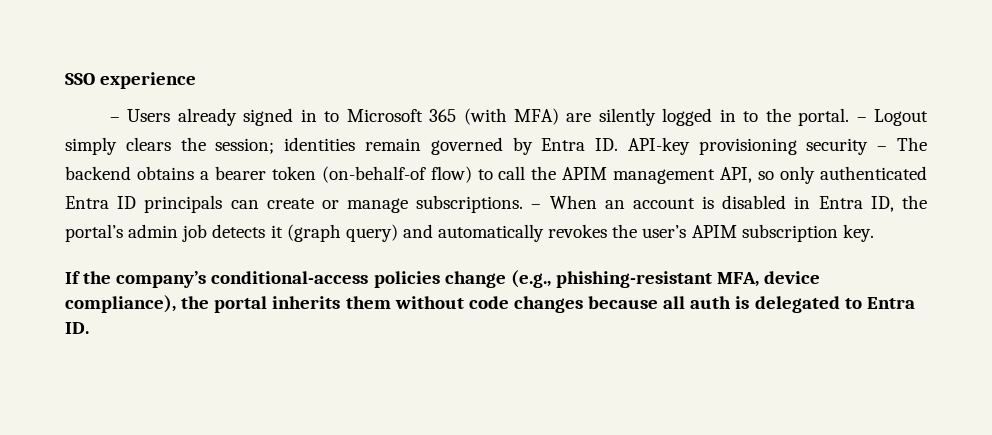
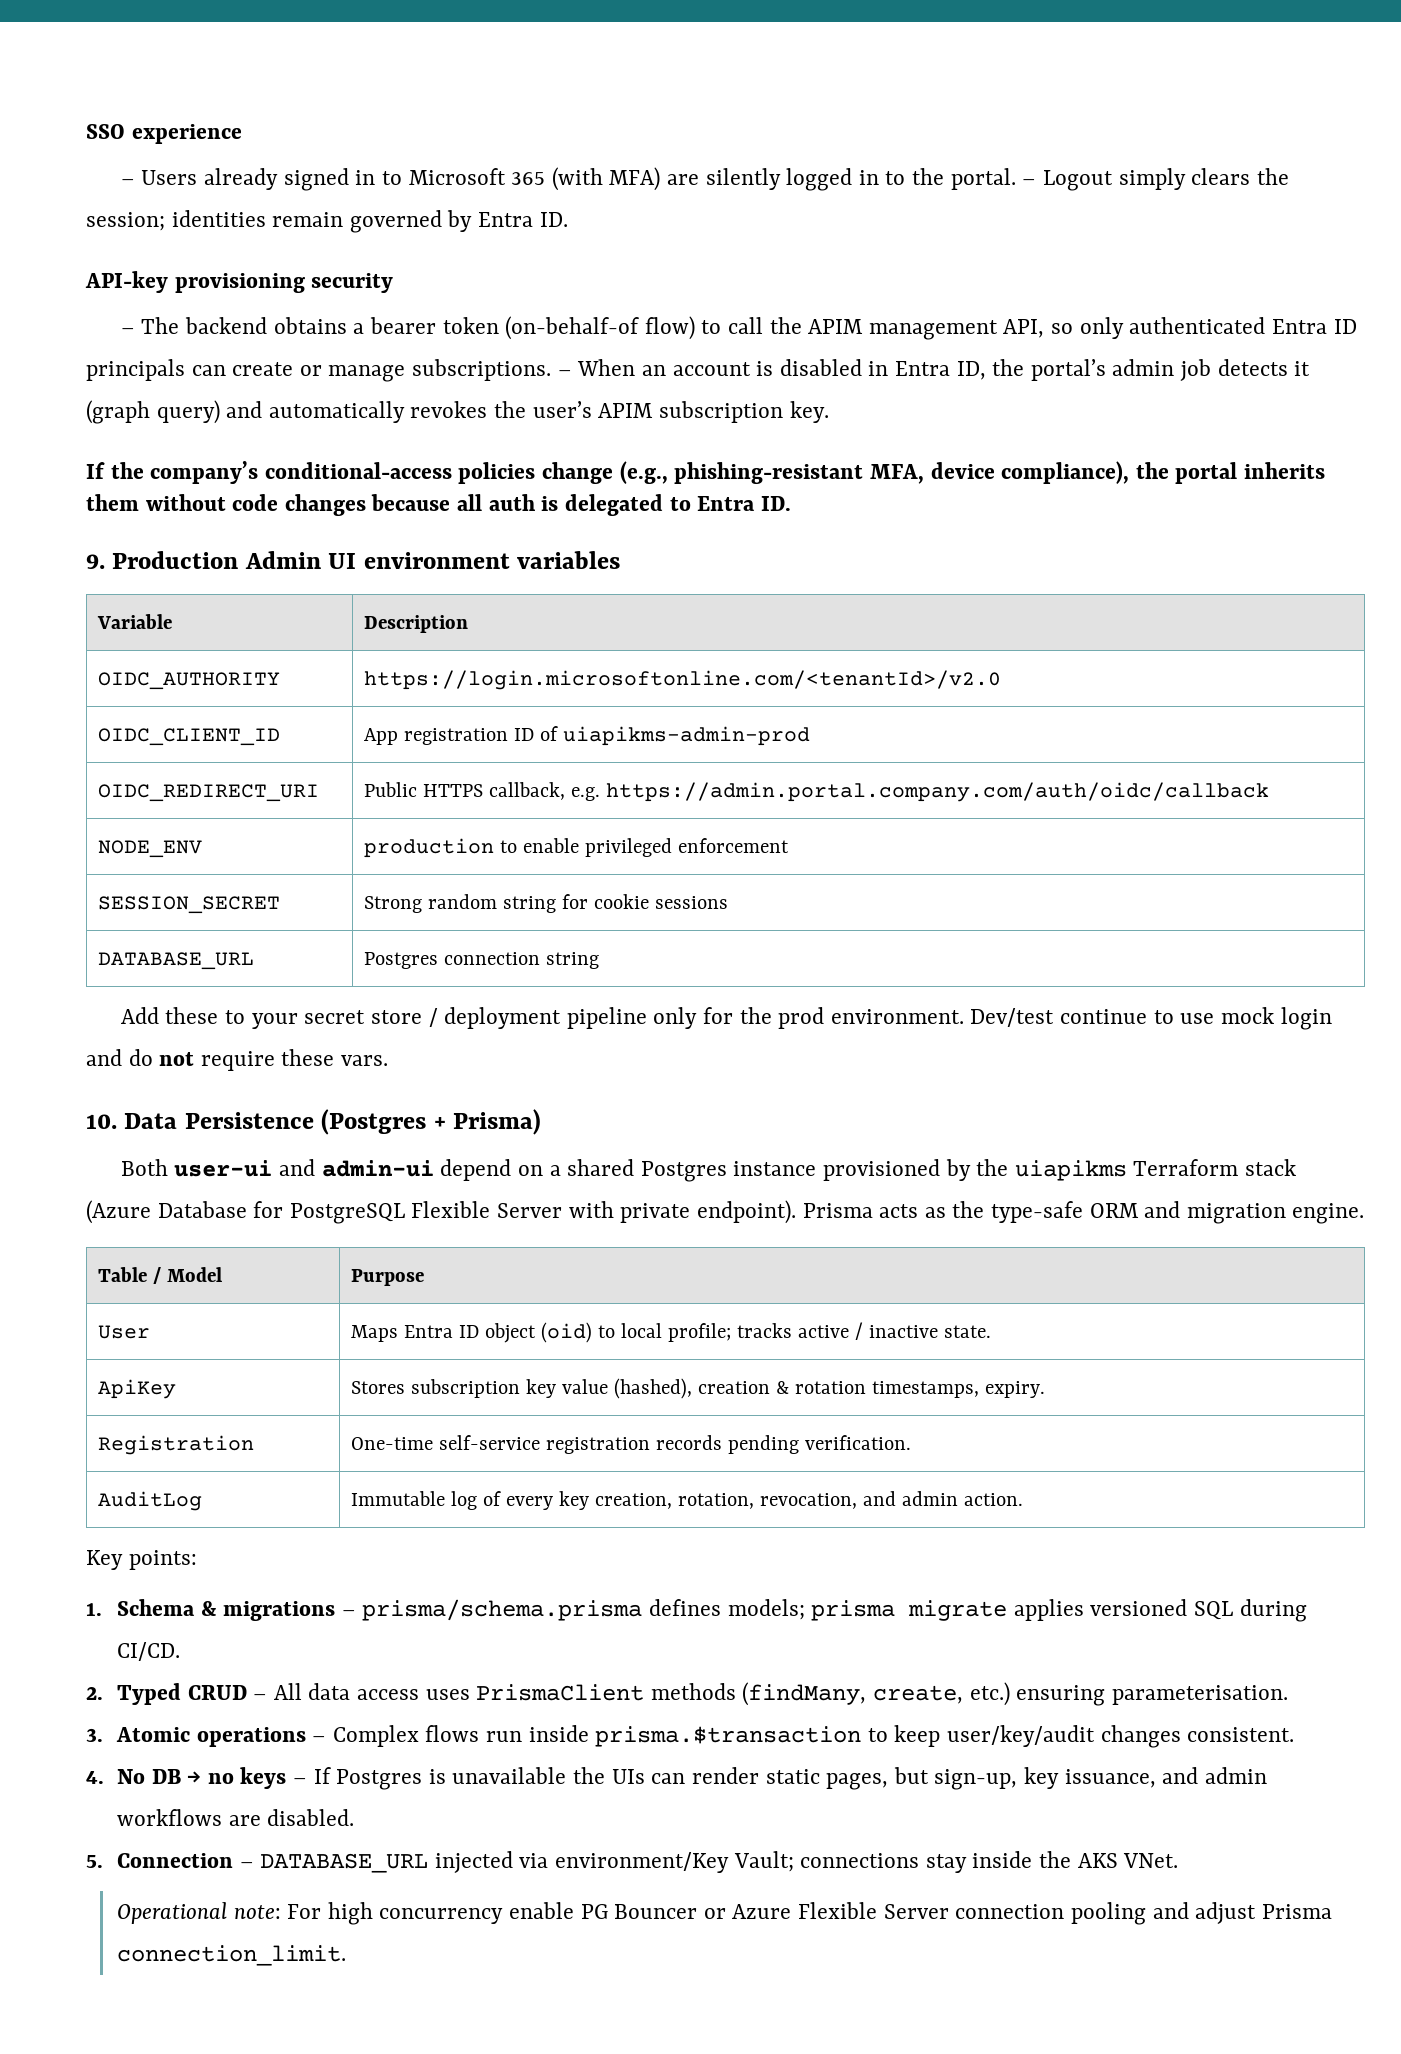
- – Logout simply clears the session; identities remain governed by Entra ID. API-key provisioning security – The backend obtains a bearer token (on-behalf-of flow) to call the APIM management API, so only authenticated Entra ID principals can create or manage subscriptions.
+ – Logout simply clears the session; identities remain governed by Entra ID.
+ API-key provisioning security
+ – The backend obtains a bearer token (on-behalf-of flow) to call the APIM management API, so only authenticated Entra ID principals can create or manage subscriptions.
+ 9. Production Admin UI environment variables
+ Variable | Description
+ OIDC_AUTHORITY | https://login.microsoftonline.com/<tenantId>/v2.0
+ OIDC_CLIENT_ID | App registration ID of uiapikms-admin-prod
+ OIDC_REDIRECT_URI | Public HTTPS callback, e.g. https://admin.portal.company.com/auth/oidc/callback
+ NODE_ENV | production to enable privileged enforcement
+ SESSION_SECRET | Strong random string for cookie sessions
+ DATABASE_URL | Postgres connection string
+ Add these to your secret store / deployment pipeline only for the prod environment. Dev/test continue to use mock login and do not require these vars.
+ 10. Data Persistence (Postgres + Prisma)
+ Both user-ui and admin-ui depend on a shared Postgres instance provisioned by the uiapikms Terraform stack (Azure Database for PostgreSQL Flexible Server with private endpoint). Prisma acts as the type-safe ORM and migration engine.
+ Table / Model | Purpose
+ User | Maps Entra ID object (oid) to local profile; tracks active / inactive state.
+ ApiKey | Stores subscription key value (hashed), creation & rotation timestamps, expiry.
+ Registration | One-time self-service registration records pending verification.
+ AuditLog | Immutable log of every key creation, rotation, revocation, and admin action.
+ Key points:
+ 1. Schema & migrations – prisma/schema.prisma defines models; prisma migrate applies versioned SQL during CI/CD.
+ 2. Typed CRUD – All data access uses PrismaClient methods (findMany, create, etc.) ensuring parameterisation.
+ 3. Atomic operations – Complex flows run inside prisma.$transaction to keep user/key/audit changes consistent.
+ 4. No DB → no keys – If Postgres is unavailable the UIs can render static pages, but sign-up, key issuance, and admin workflows are disabled.
+ 5. Connection – DATABASE_URL injected via environment/Key Vault; connections stay inside the AKS VNet.
+ Operational note: For high concurrency enable PG Bouncer or Azure Flexible Server connection pooling and adjust Prisma connection_limit.

